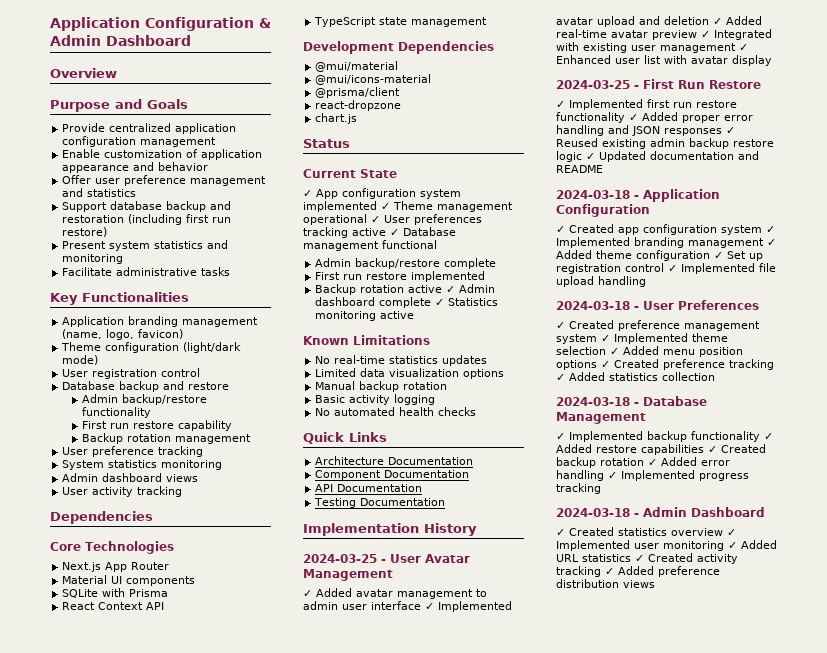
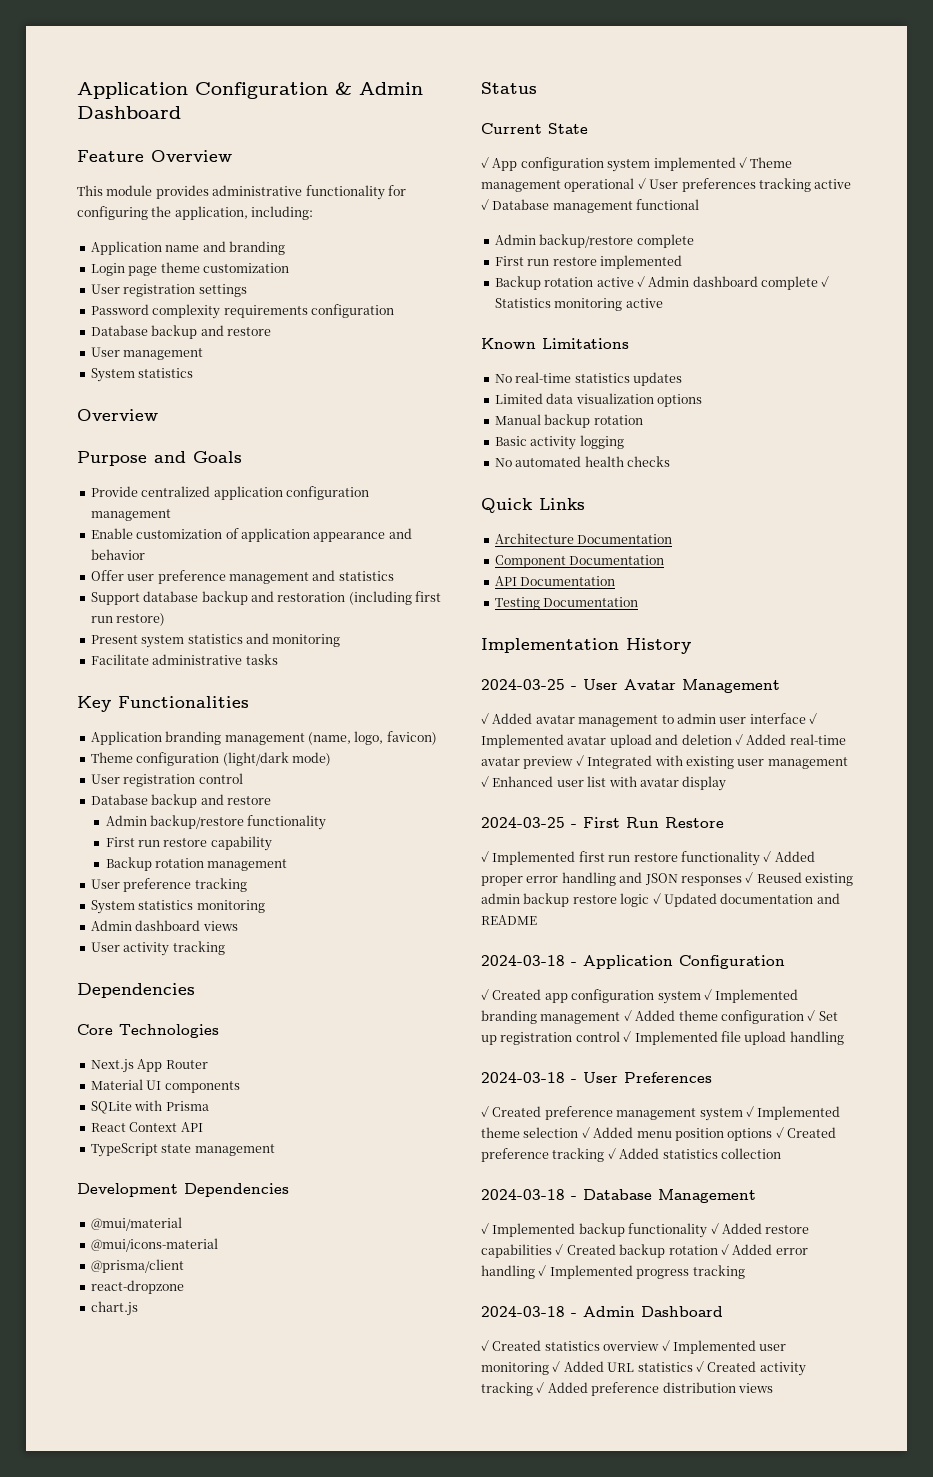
+ Feature Overview
+ This module provides administrative functionality for configuring the application, including:
+ Application name and branding
+ Login page theme customization
+ User registration settings
+ Password complexity requirements configuration
+ Database backup and restore
+ User management
+ System statistics

